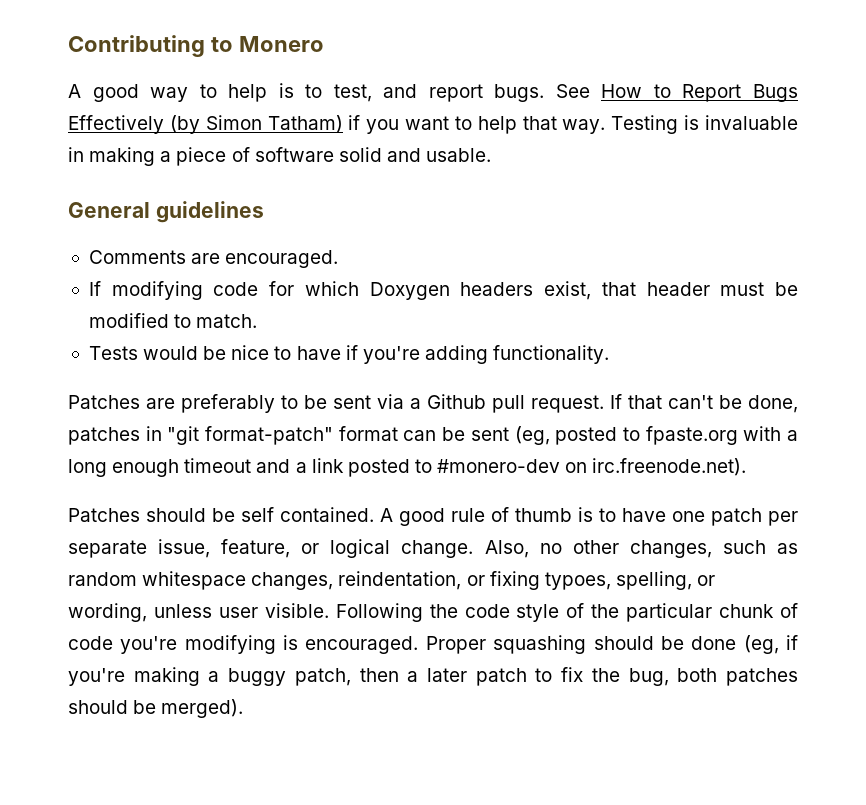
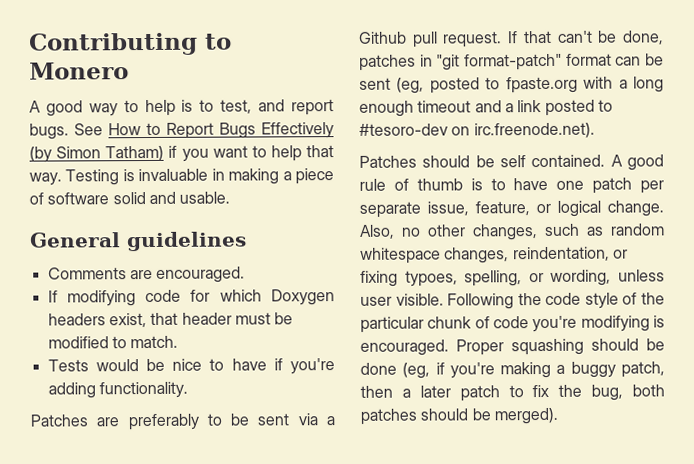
- If that can't be done, patches in "git format-patch" format can be sent (eg, posted to fpaste.org with a long enough timeout and a link posted to #monero-dev on irc.freenode.net).
+ If that can't be done, patches in "git format-patch" format can be sent (eg, posted to fpaste.org with a long enough timeout and a link posted to #tesoro-dev on irc.freenode.net).

